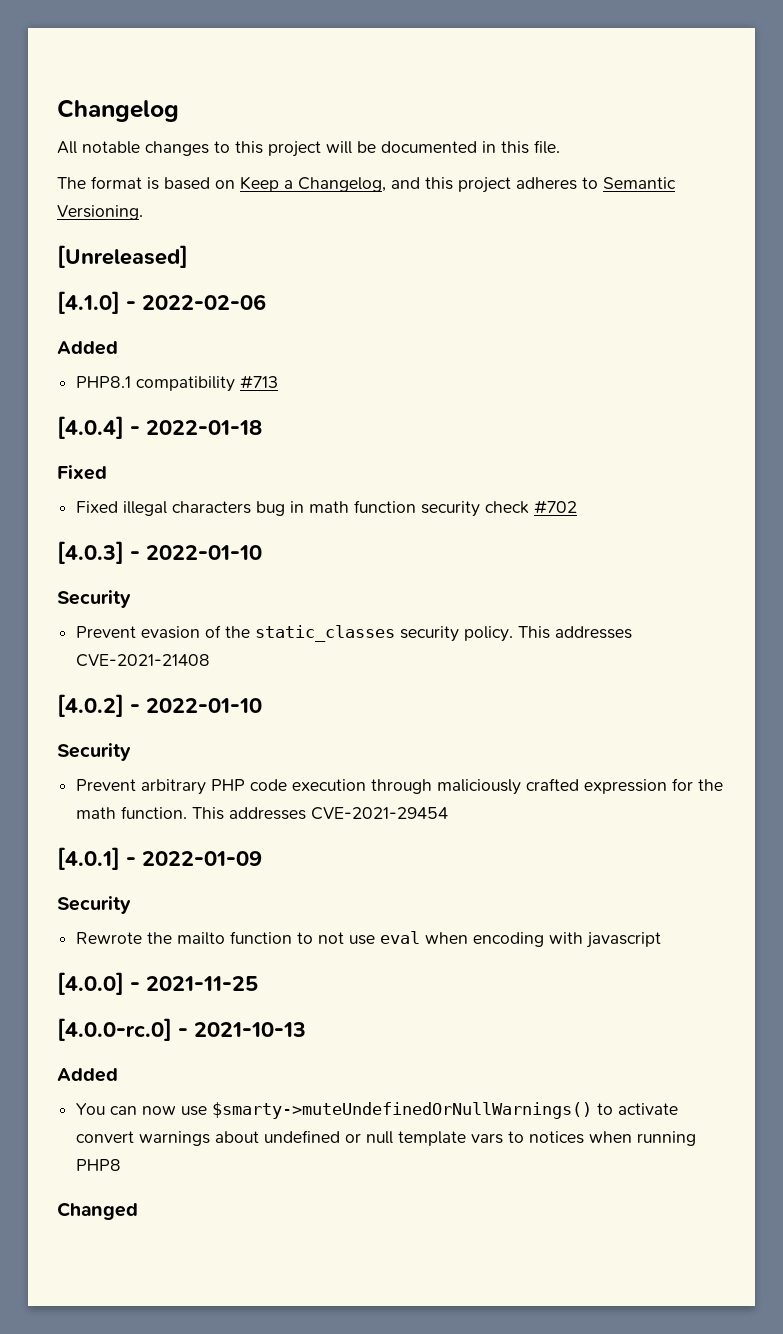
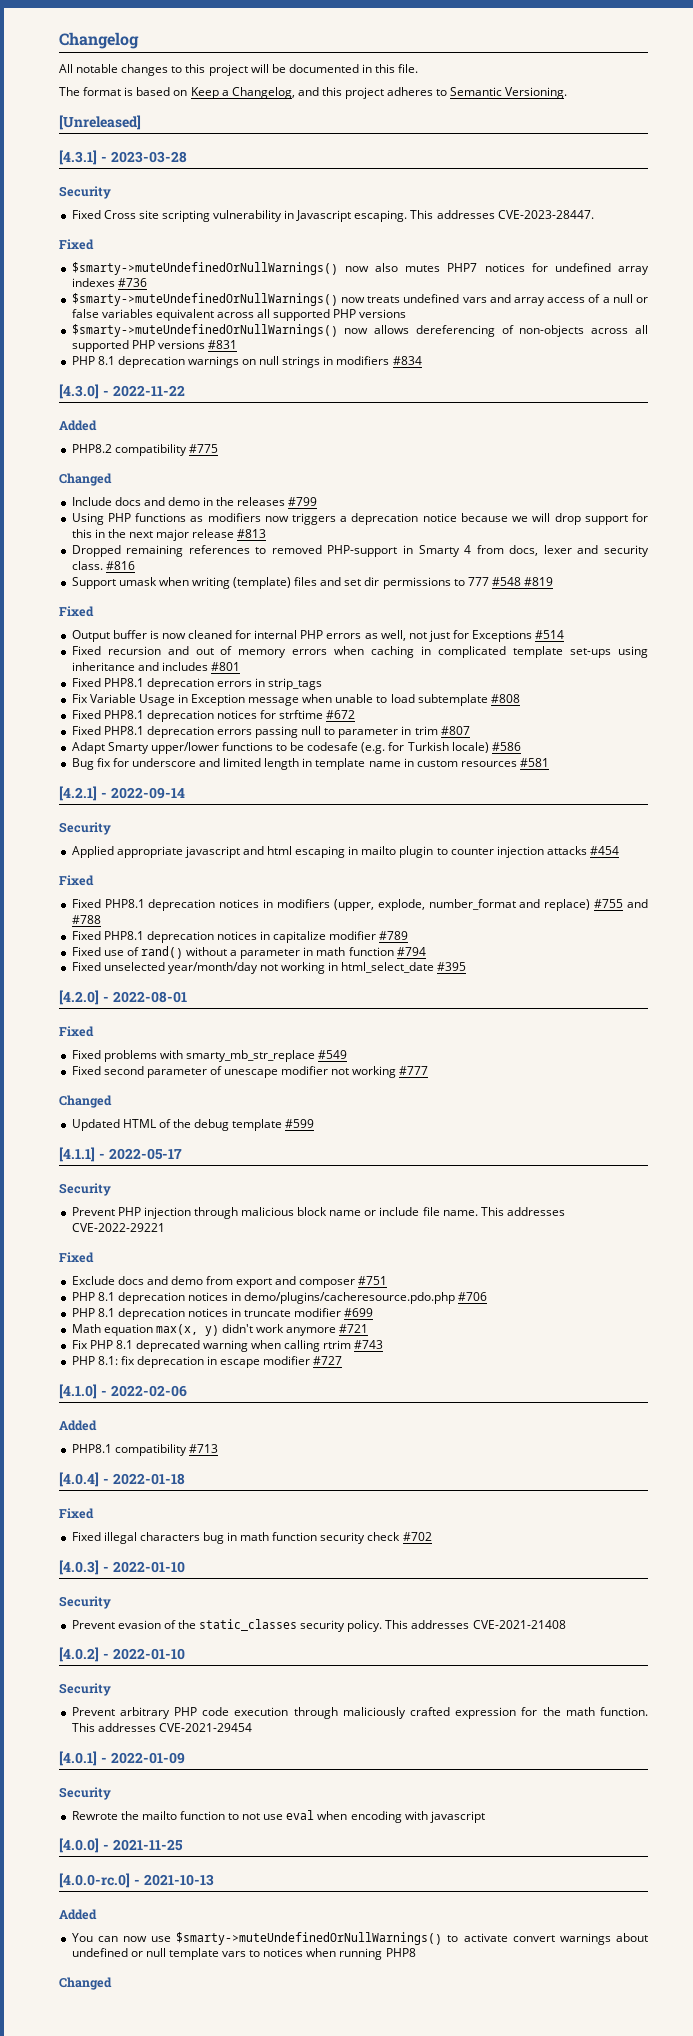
+ [4.3.1] - 2023-03-28
+ Security
+ Fixed Cross site scripting vulnerability in Javascript escaping. This addresses CVE-2023-28447.
+ Fixed
+ $smarty->muteUndefinedOrNullWarnings() now also mutes PHP7 notices for undefined array indexes #736
+ $smarty->muteUndefinedOrNullWarnings() now treats undefined vars and array access of a null or false variables equivalent across all supported PHP versions
+ $smarty->muteUndefinedOrNullWarnings() now allows dereferencing of non-objects across all supported PHP versions #831
+ PHP 8.1 deprecation warnings on null strings in modifiers #834
+ [4.3.0] - 2022-11-22
+ Added
+ PHP8.2 compatibility #775
+ Changed
+ Include docs and demo in the releases #799
+ Using PHP functions as modifiers now triggers a deprecation notice because we will drop support for this in the next major release #813
+ Dropped remaining references to removed PHP-support in Smarty 4 from docs, lexer and security class. #816
+ Support umask when writing (template) files and set dir permissions to 777 #548 #819
+ Fixed
+ Output buffer is now cleaned for internal PHP errors as well, not just for Exceptions #514
+ Fixed recursion and out of memory errors when caching in complicated template set-ups using inheritance and includes #801
+ Fixed PHP8.1 deprecation errors in strip_tags
+ Fix Variable Usage in Exception message when unable to load subtemplate #808
+ Fixed PHP8.1 deprecation notices for strftime #672
+ Fixed PHP8.1 deprecation errors passing null to parameter in trim #807
+ Adapt Smarty upper/lower functions to be codesafe (e.g. for Turkish locale) #586
+ Bug fix for underscore and limited length in template name in custom resources #581
+ [4.2.1] - 2022-09-14
+ Security
+ Applied appropriate javascript and html escaping in mailto plugin to counter injection attacks #454
+ Fixed
+ Fixed PHP8.1 deprecation notices in modifiers (upper, explode, number_format and replace) #755 and #788
+ Fixed PHP8.1 deprecation notices in capitalize modifier #789
+ Fixed use of rand() without a parameter in math function #794
+ Fixed unselected year/month/day not working in html_select_date #395
+ [4.2.0] - 2022-08-01
+ Fixed
+ Fixed problems with smarty_mb_str_replace #549
+ Fixed second parameter of unescape modifier not working #777
+ Changed
+ Updated HTML of the debug template #599
+ [4.1.1] - 2022-05-17
+ Security
+ Prevent PHP injection through malicious block name or include file name. This addresses CVE-2022-29221
+ Fixed
+ Exclude docs and demo from export and composer #751
+ PHP 8.1 deprecation notices in demo/plugins/cacheresource.pdo.php #706
+ PHP 8.1 deprecation notices in truncate modifier #699
+ Math equation max(x, y) didn't work anymore #721
+ Fix PHP 8.1 deprecated warning when calling rtrim #743
+ PHP 8.1: fix deprecation in escape modifier #727

